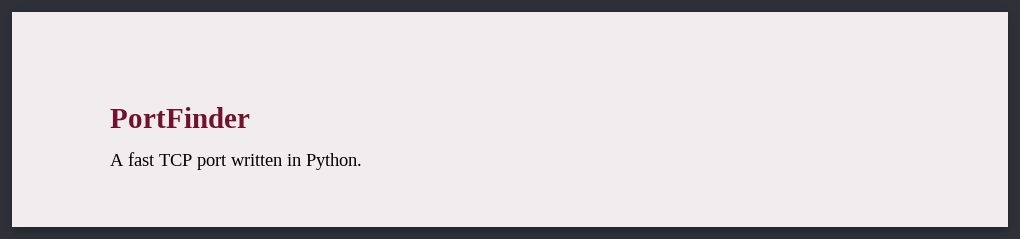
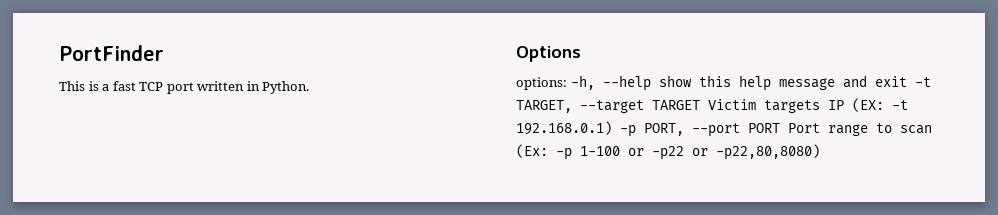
- A fast TCP port written in Python.
+ This is a fast TCP port written in Python.
+ Options
+ options: -h, --help show this help message and exit -t TARGET, --target TARGET Victim targets IP (EX: -t 192.168.0.1) -p PORT, --port PORT Port range to scan (Ex: -p 1-100 or -p22 or -p22,80,8080)

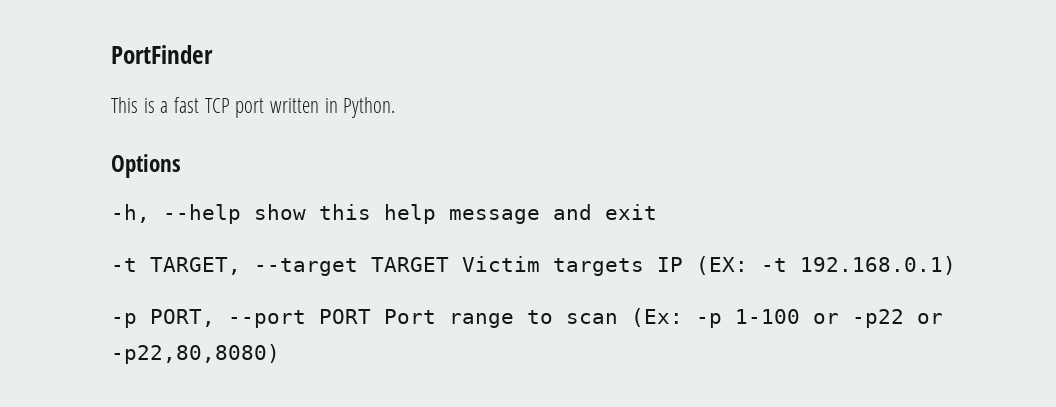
- options: -h, --help show this help message and exit -t TARGET, --target TARGET Victim targets IP (EX: -t 192.168.0.1) -p PORT, --port PORT Port range to scan (Ex: -p 1-100 or -p22 or -p22,80,8080)
+ -h, --help show this help message and exit
+ -t TARGET, --target TARGET Victim targets IP (EX: -t 192.168.0.1)
+ -p PORT, --port PORT Port range to scan (Ex: -p 1-100 or -p22 or -p22,80,8080)

